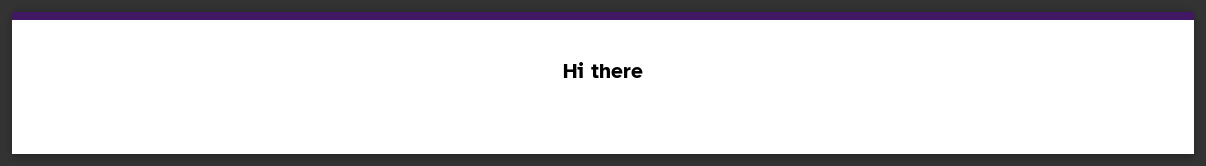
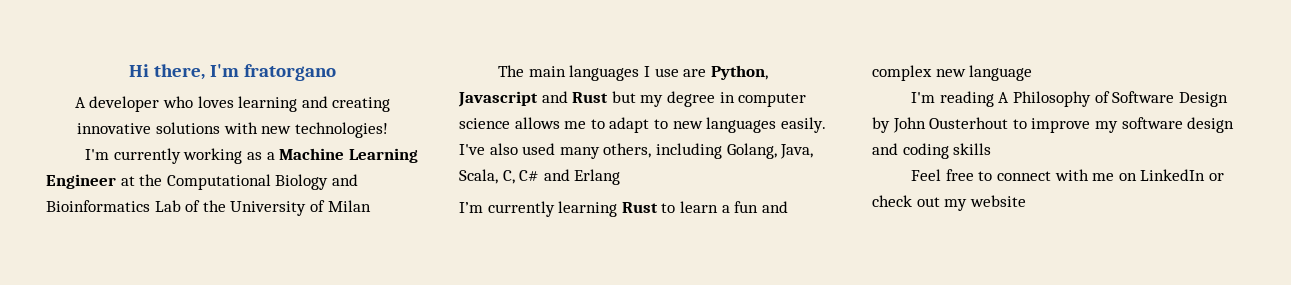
- Hi there
+ Hi there, I'm fratorgano
+ A developer who loves learning and creating innovative solutions with new technologies!
+ I'm currently working as a Machine Learning Engineer at the Computational Biology and Bioinformatics Lab of the University of Milan
+ The main languages I use are Python, Javascript and Rust but my degree in computer science allows me to adapt to new languages easily. I've also used many others, including Golang, Java, Scala, C, C# and Erlang
+ I’m currently learning Rust to learn a fun and complex new language
+ I'm reading A Philosophy of Software Design by John Ousterhout to improve my software design and coding skills
+ Feel free to connect with me on LinkedIn or check out my website

